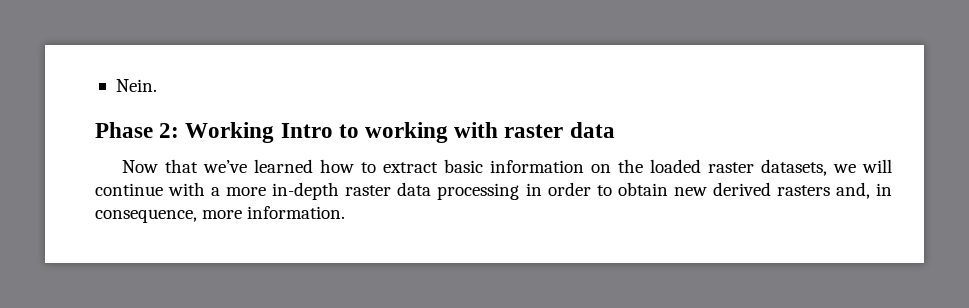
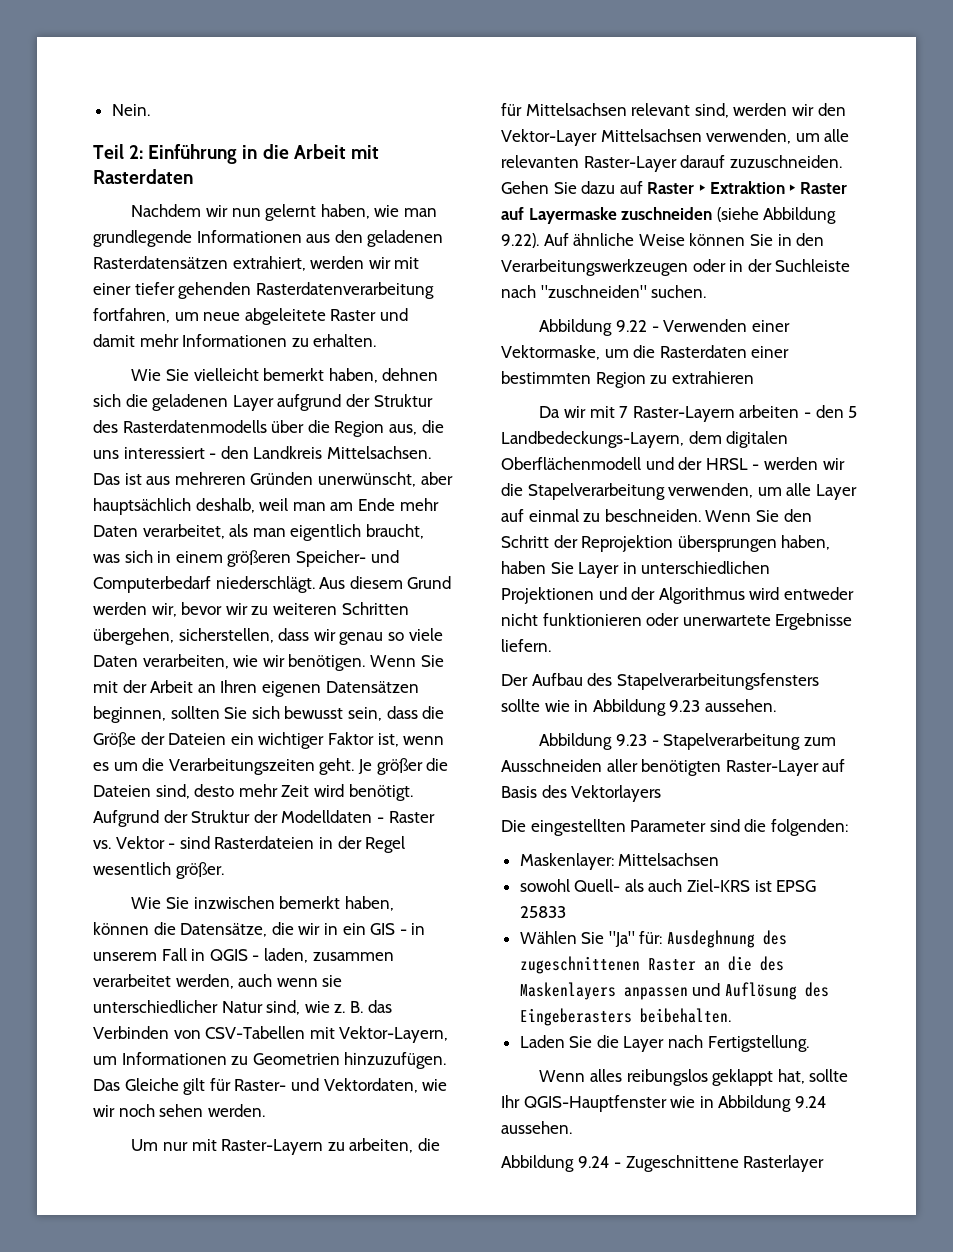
- Phase 2: Working Intro to working with raster data
- Now that we’ve learned how to extract basic information on the loaded raster datasets, we will continue with a more in-depth raster data processing in order to obtain new derived rasters and, in consequence, more information.
+ Teil 2: Einführung in die Arbeit mit Rasterdaten
+ Nachdem wir nun gelernt haben, wie man grundlegende Informationen aus den geladenen Rasterdatensätzen extrahiert, werden wir mit einer tiefer gehenden Rasterdatenverarbeitung fortfahren, um neue abgeleitete Raster und damit mehr Informationen zu erhalten.
+ Wie Sie vielleicht bemerkt haben, dehnen sich die geladenen Layer aufgrund der Struktur des Rasterdatenmodells über die Region aus, die uns interessiert - den Landkreis Mittelsachsen. Das ist aus mehreren Gründen unerwünscht, aber hauptsächlich deshalb, weil man am Ende mehr Daten verarbeitet, als man eigentlich braucht, was sich in einem größeren Speicher- und Computerbedarf niederschlägt. Aus diesem Grund werden wir, bevor wir zu weiteren Schritten übergehen, sicherstellen, dass wir genau so viele Daten verarbeiten, wie wir benötigen. Wenn Sie mit der Arbeit an Ihren eigenen Datensätzen beginnen, sollten Sie sich bewusst sein, dass die Größe der Dateien ein wichtiger Faktor ist, wenn es um die Verarbeitungszeiten geht. Je größer die Dateien sind, desto mehr Zeit wird benötigt. Aufgrund der Struktur der Modelldaten - Raster vs. Vektor - sind Rasterdateien in der Regel wesentlich größer.
+ Wie Sie inzwischen bemerkt haben, können die Datensätze, die wir in ein GIS - in unserem Fall in QGIS - laden, zusammen verarbeitet werden, auch wenn sie unterschiedlicher Natur sind, wie z. B. das Verbinden von CSV-Tabellen mit Vektor-Layern, um Informationen zu Geometrien hinzuzufügen. Das Gleiche gilt für Raster- und Vektordaten, wie wir noch sehen werden.
+ Um nur mit Raster-Layern zu arbeiten, die für Mittelsachsen relevant sind, werden wir den Vektor-Layer Mittelsachsen verwenden, um alle relevanten Raster-Layer darauf zuzuschneiden. Gehen Sie dazu auf Raster ‣ Extraktion ‣ Raster auf Layermaske zuschneiden (siehe Abbildung 9.22). Auf ähnliche Weise können Sie in den Verarbeitungswerkzeugen oder in der Suchleiste nach "zuschneiden" suchen.
+ Abbildung 9.22 - Verwenden einer Vektormaske, um die Rasterdaten einer bestimmten Region zu extrahieren
+ Da wir mit 7 Raster-Layern arbeiten - den 5 Landbedeckungs-Layern, dem digitalen Oberflächenmodell und der HRSL - werden wir die Stapelverarbeitung verwenden, um alle Layer auf einmal zu beschneiden. Wenn Sie den Schritt der Reprojektion übersprungen haben, haben Sie Layer in unterschiedlichen Projektionen und der Algorithmus wird entweder nicht funktionieren oder unerwartete Ergebnisse liefern.
+ Der Aufbau des Stapelverarbeitungsfensters sollte wie in Abbildung 9.23 aussehen.
+ Abbildung 9.23 - Stapelverarbeitung zum Ausschneiden aller benötigten Raster-Layer auf Basis des Vektorlayers
+ Die eingestellten Parameter sind die folgenden:
+ Maskenlayer: Mittelsachsen
+ sowohl Quell- als auch Ziel-KRS ist EPSG 25833
+ Wählen Sie "Ja" für: Ausdeghnung des zugeschnittenen Raster an die des Maskenlayers anpassen und Auflösung des Eingeberasters beibehalten.
+ Laden Sie die Layer nach Fertigstellung.
+ Wenn alles reibungslos geklappt hat, sollte Ihr QGIS-Hauptfenster wie in Abbildung 9.24 aussehen.
+ Abbildung 9.24 - Zugeschnittene Rasterlayer

